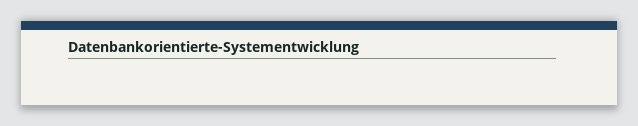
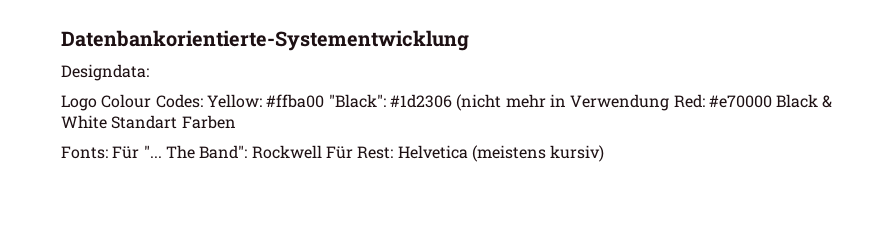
+ Designdata:
+ Logo Colour Codes: Yellow: #ffba00 "Black": #1d2306 (nicht mehr in Verwendung Red: #e70000 Black & White Standart Farben
+ Fonts: Für "... The Band": Rockwell Für Rest: Helvetica (meistens kursiv)

